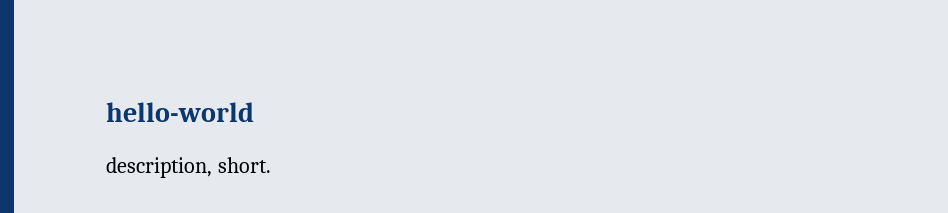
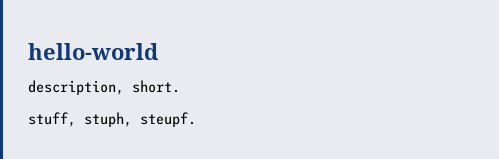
+ stuff, stuph, steupf.

